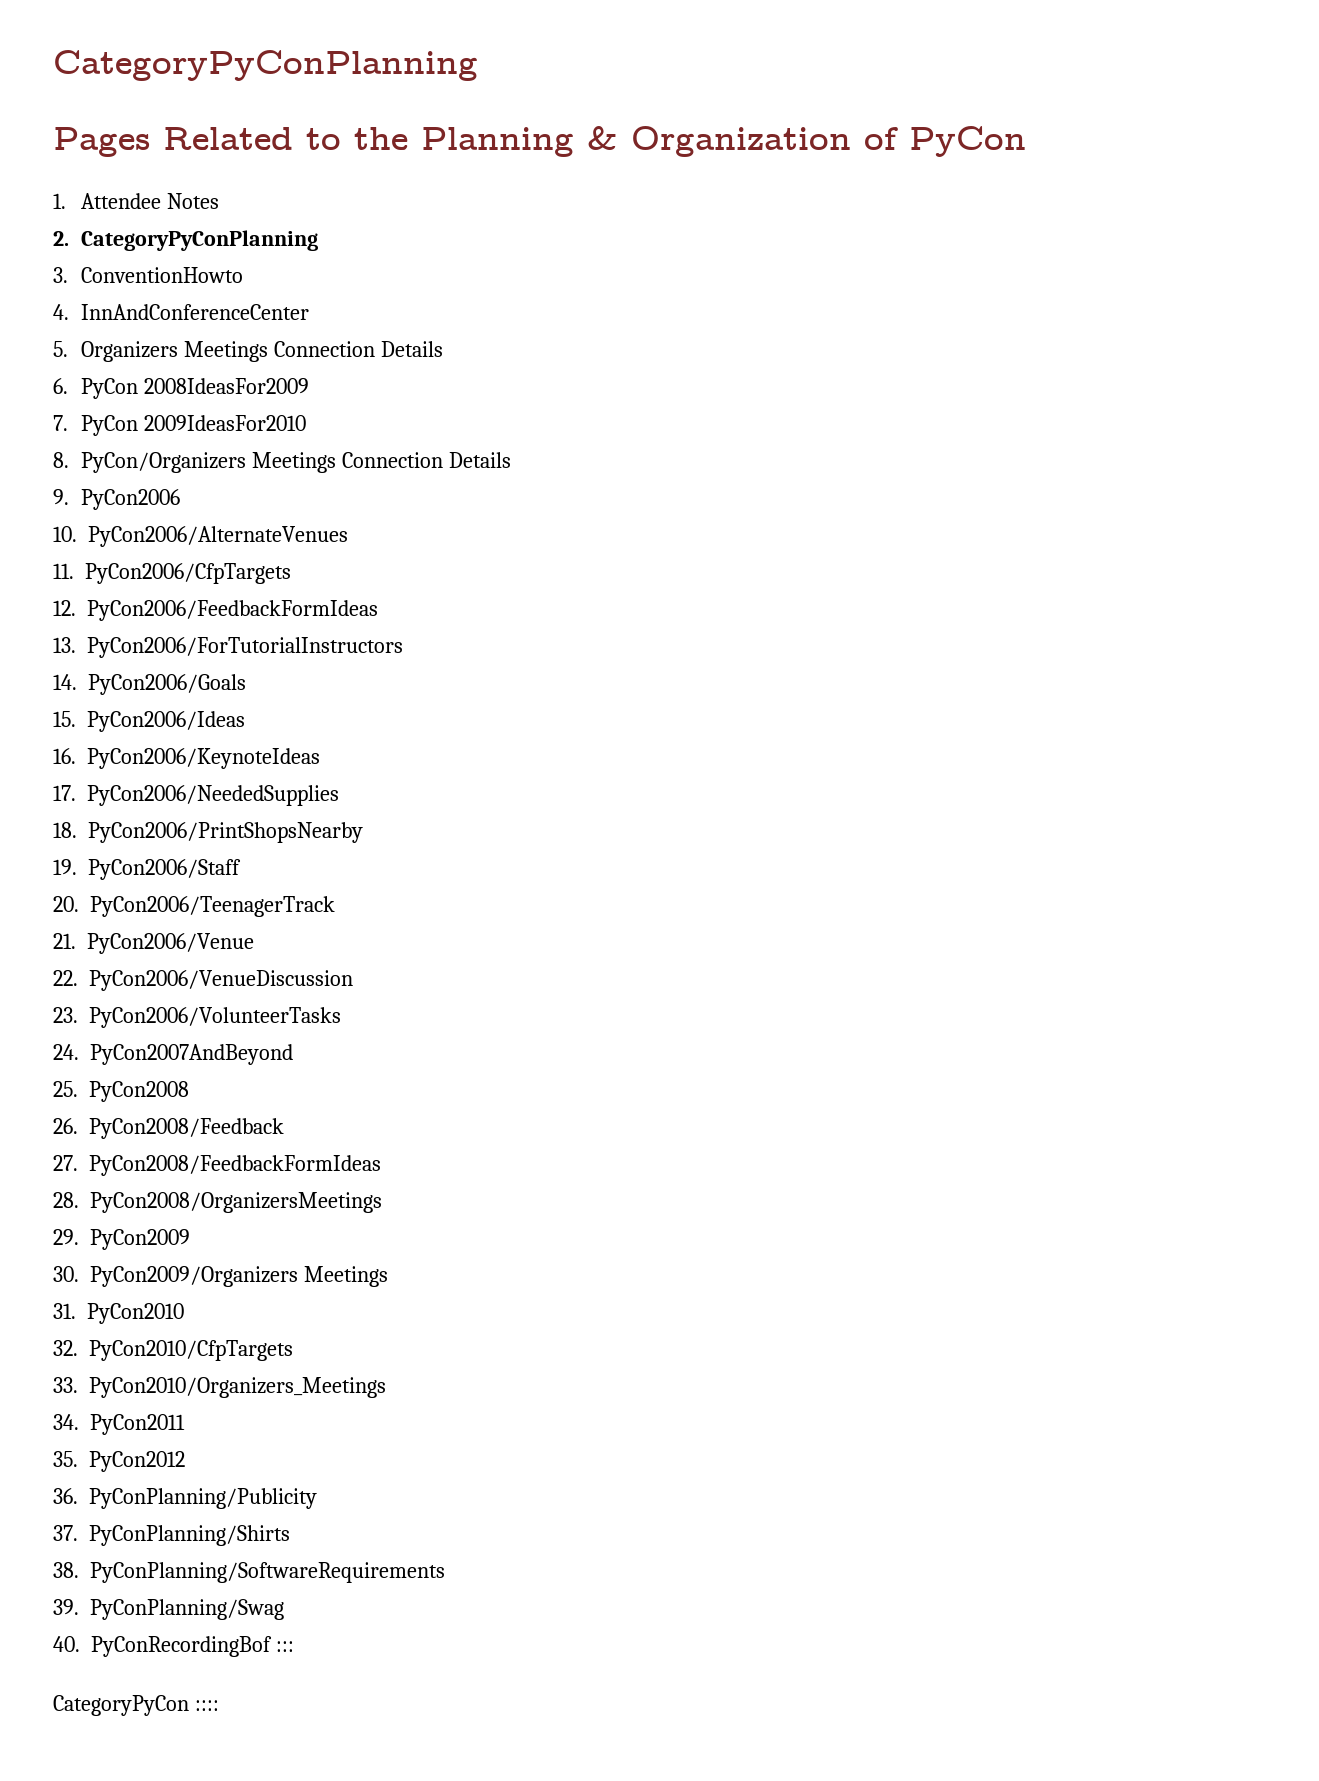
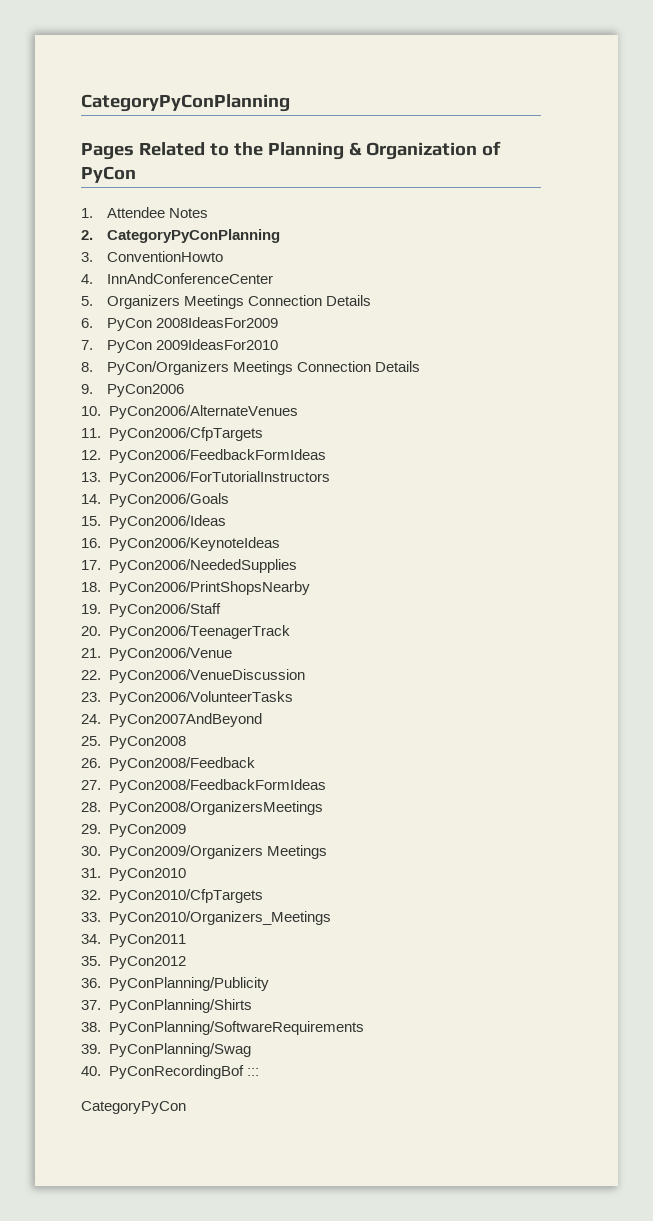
- CategoryPyCon ::::
+ CategoryPyCon

